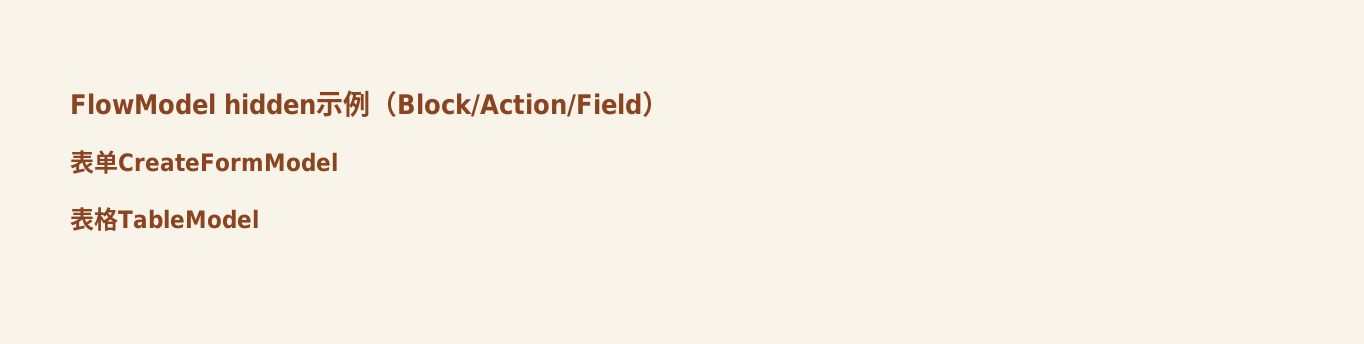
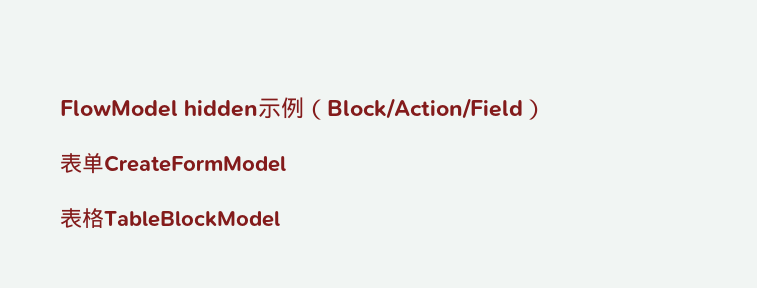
- 表格TableModel
+ 表格TableBlockModel

